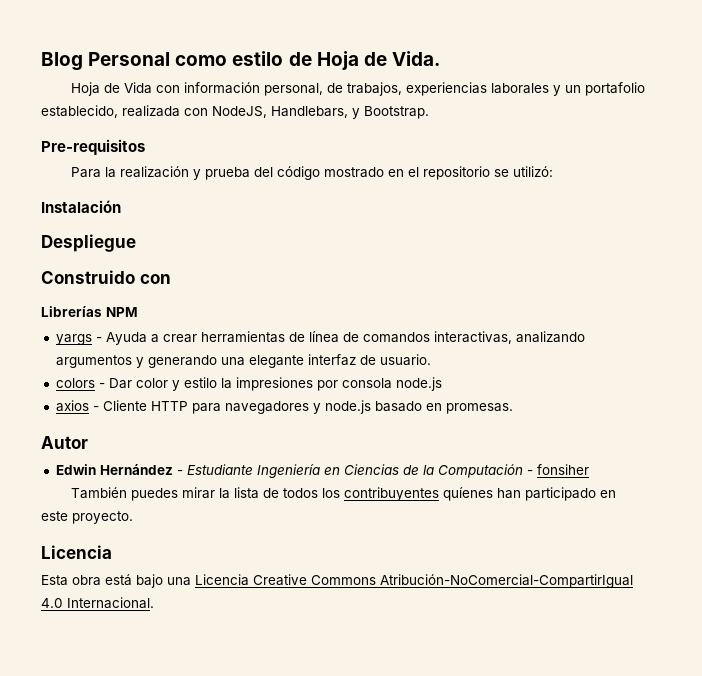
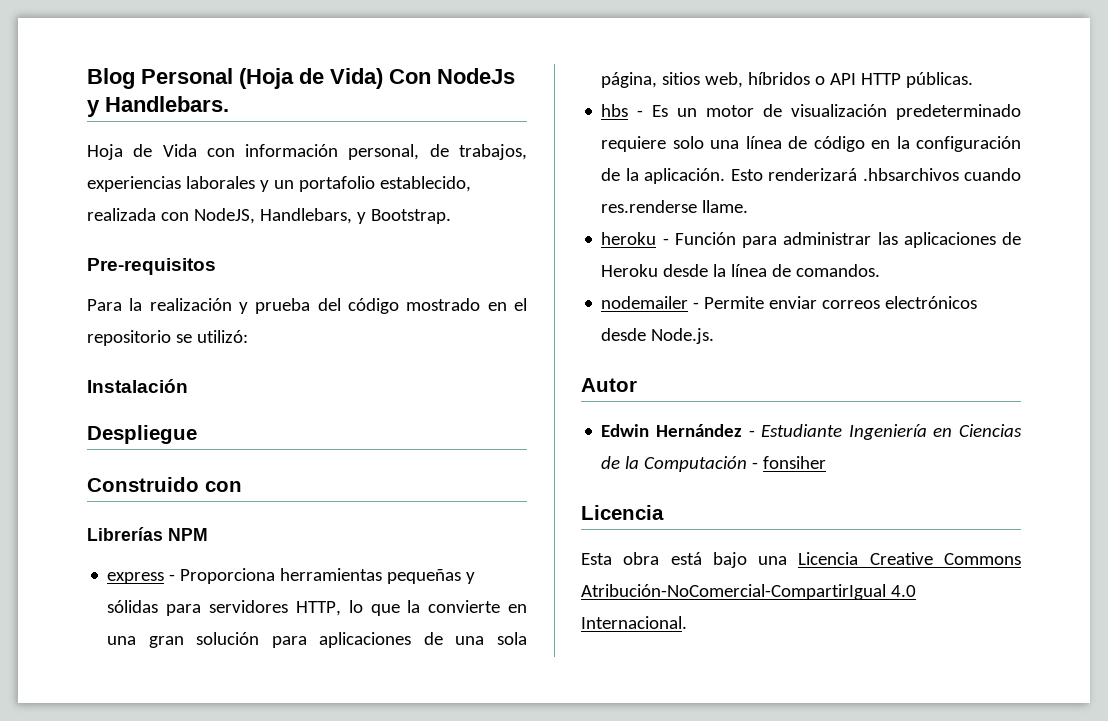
- Blog Personal como estilo de Hoja de Vida.
+ Blog Personal (Hoja de Vida) Con NodeJs y Handlebars.
- yargs - Ayuda a crear herramientas de línea de comandos interactivas, analizando argumentos y generando una elegante interfaz de usuario.
- colors - Dar color y estilo la impresiones por consola node.js
- axios - Cliente HTTP para navegadores y node.js basado en promesas.
+ express - Proporciona herramientas pequeñas y sólidas para servidores HTTP, lo que la convierte en una gran solución para aplicaciones de una sola página, sitios web, híbridos o API HTTP públicas.
+ hbs - Es un motor de visualización predeterminado requiere solo una línea de código en la configuración de la aplicación. Esto renderizará .hbsarchivos cuando res.renderse llame.
+ heroku - Función para administrar las aplicaciones de Heroku desde la línea de comandos.
+ nodemailer - Permite enviar correos electrónicos desde Node.js.
- También puedes mirar la lista de todos los contribuyentes quíenes han participado en este proyecto.

